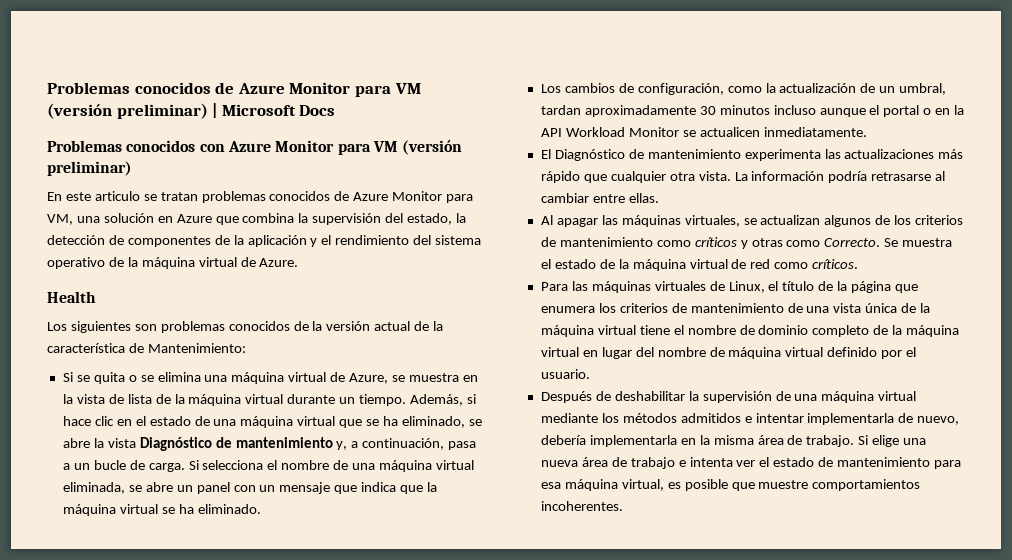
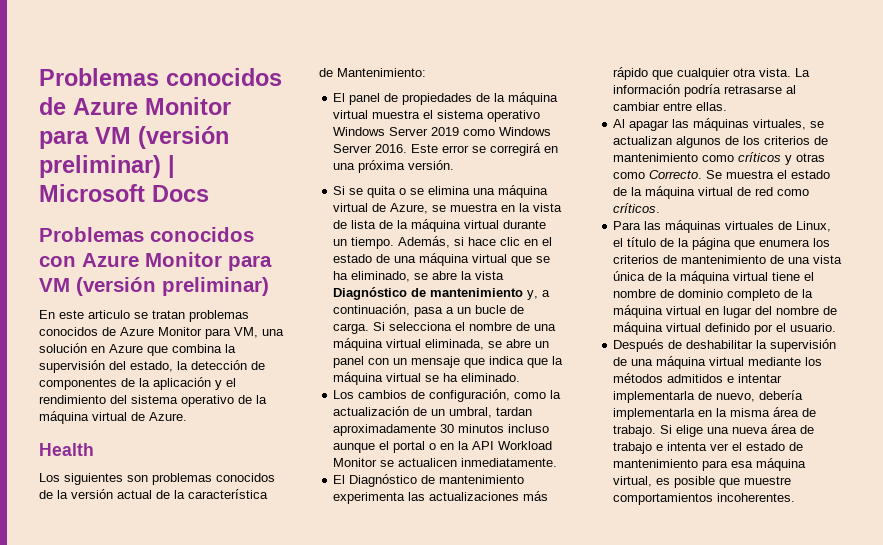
+ El panel de propiedades de la máquina virtual muestra el sistema operativo Windows Server 2019 como Windows Server 2016. Este error se corregirá en una próxima versión.

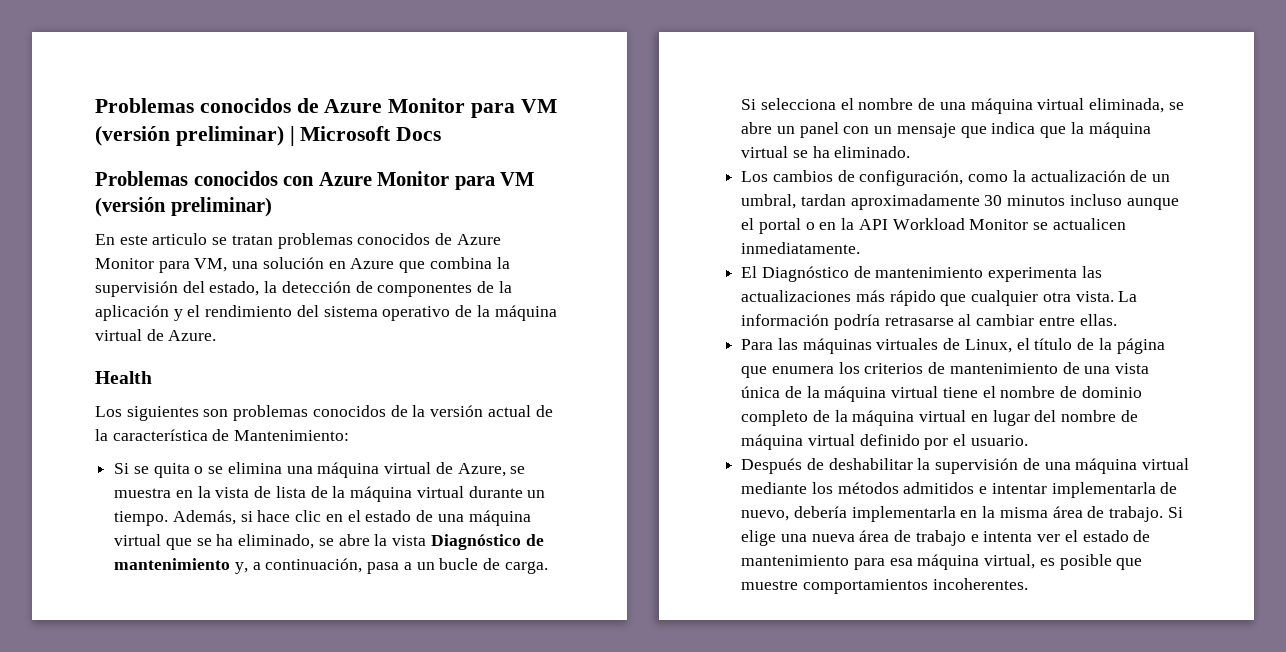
- El panel de propiedades de la máquina virtual muestra el sistema operativo Windows Server 2019 como Windows Server 2016. Este error se corregirá en una próxima versión.
- Al apagar las máquinas virtuales, se actualizan algunos de los criterios de mantenimiento como críticos y otras como Correcto. Se muestra el estado de la máquina virtual de red como críticos.

